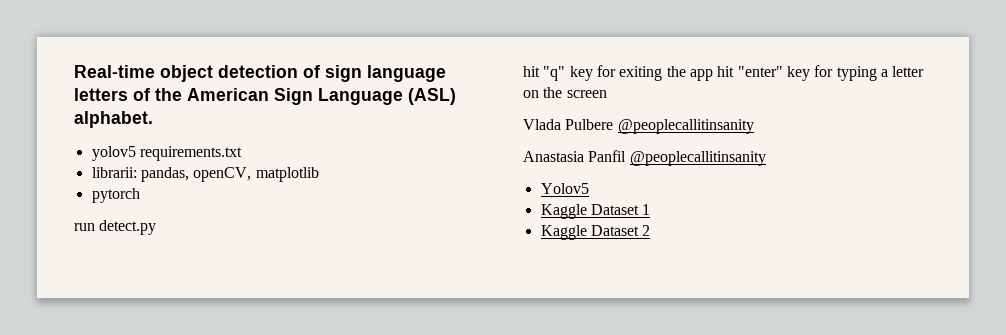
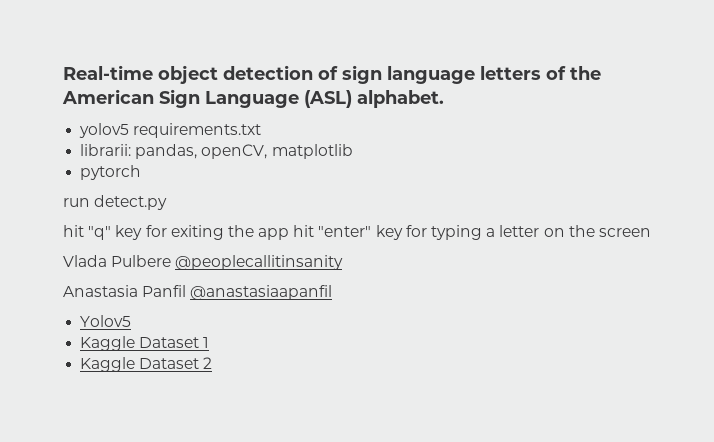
- Anastasia Panfil @peoplecallitinsanity
+ Anastasia Panfil @anastasiaapanfil

